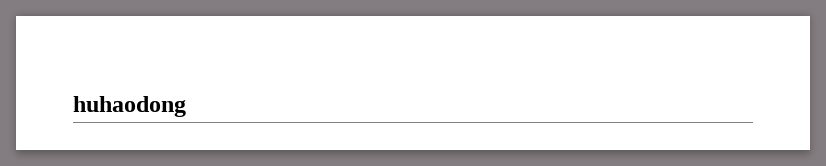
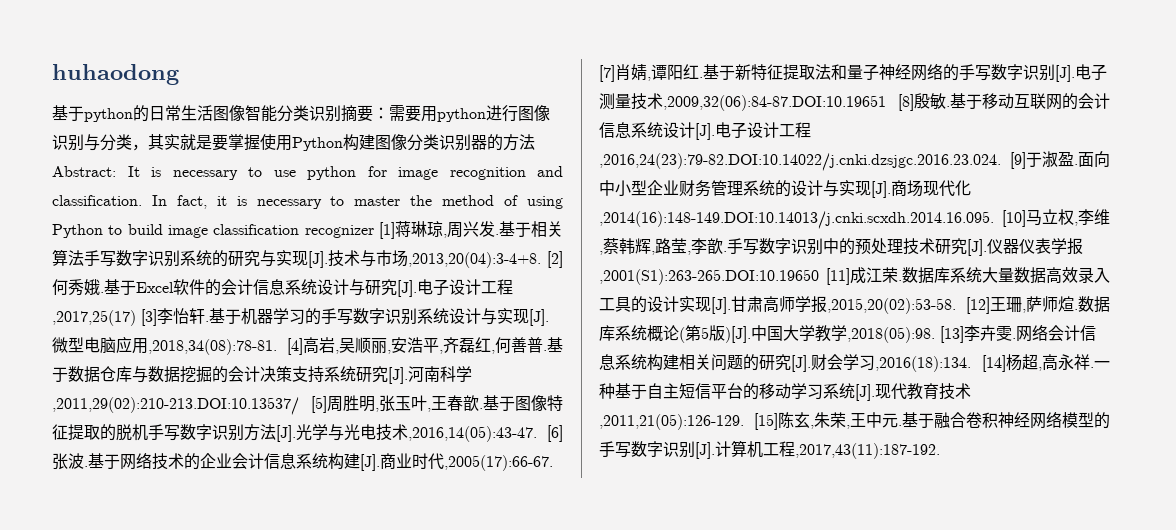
+ 基于python的日常生活图像智能分类识别摘要：需要用python进行图像识别与分类，其实就是要掌握使用Python构建图像分类识别器的方法Abstract: It is necessary to use python for image recognition and classification. In fact, it is necessary to master the method of using Python to build image classification recognizer [1]蒋琳琼,周兴发.基于相关算法手写数字识别系统的研究与实现[J].技术与市场,2013,20(04):3-4+8. [2]何秀娥.基于Excel软件的会计信息系统设计与研究[J].电子设计工程,2017,25(17) [3]李怡轩.基于机器学习的手写数字识别系统设计与实现[J].微型电脑应用,2018,34(08):78-81. [4]高岩,吴顺丽,安浩平,齐磊红,何善普.基于数据仓库与数据挖掘的会计决策支持系统研究[J].河南科学,2011,29(02):210-213.DOI:10.13537/ [5]周胜明,张玉叶,王春歆.基于图像特征提取的脱机手写数字识别方法[J].光学与光电技术,2016,14(05):43-47. [6]张波.基于网络技术的企业会计信息系统构建[J].商业时代,2005(17):66-67. [7]肖婧,谭阳红.基于新特征提取法和量子神经网络的手写数字识别[J].电子测量技术,2009,32(06):84-87.DOI:10.19651 [8]殷敏.基于移动互联网的会计信息系统设计[J].电子设计工程,2016,24(23):79-82.DOI:10.14022/j.cnki.dzsjgc.2016.23.024. [9]于淑盈.面向中小型企业财务管理系统的设计与实现[J].商场现代化,2014(16):148-149.DOI:10.14013/j.cnki.scxdh.2014.16.095. [10]马立权,李维,蔡韩辉,路莹,李歆.手写数字识别中的预处理技术研究[J].仪器仪表学报,2001(S1):263-265.DOI:10.19650 [11]成江荣.数据库系统大量数据高效录入工具的设计实现[J].甘肃高师学报,2015,20(02):53-58. [12]王珊,萨师煊.数据库系统概论(第5版)[J].中国大学教学,2018(05):98. [13]李卉雯.网络会计信息系统构建相关问题的研究[J].财会学习,2016(18):134. [14]杨超,高永祥.一种基于自主短信平台的移动学习系统[J].现代教育技术,2011,21(05):126-129. [15]陈玄,朱荣,王中元.基于融合卷积神经网络模型的手写数字识别[J].计算机工程,2017,43(11):187-192.

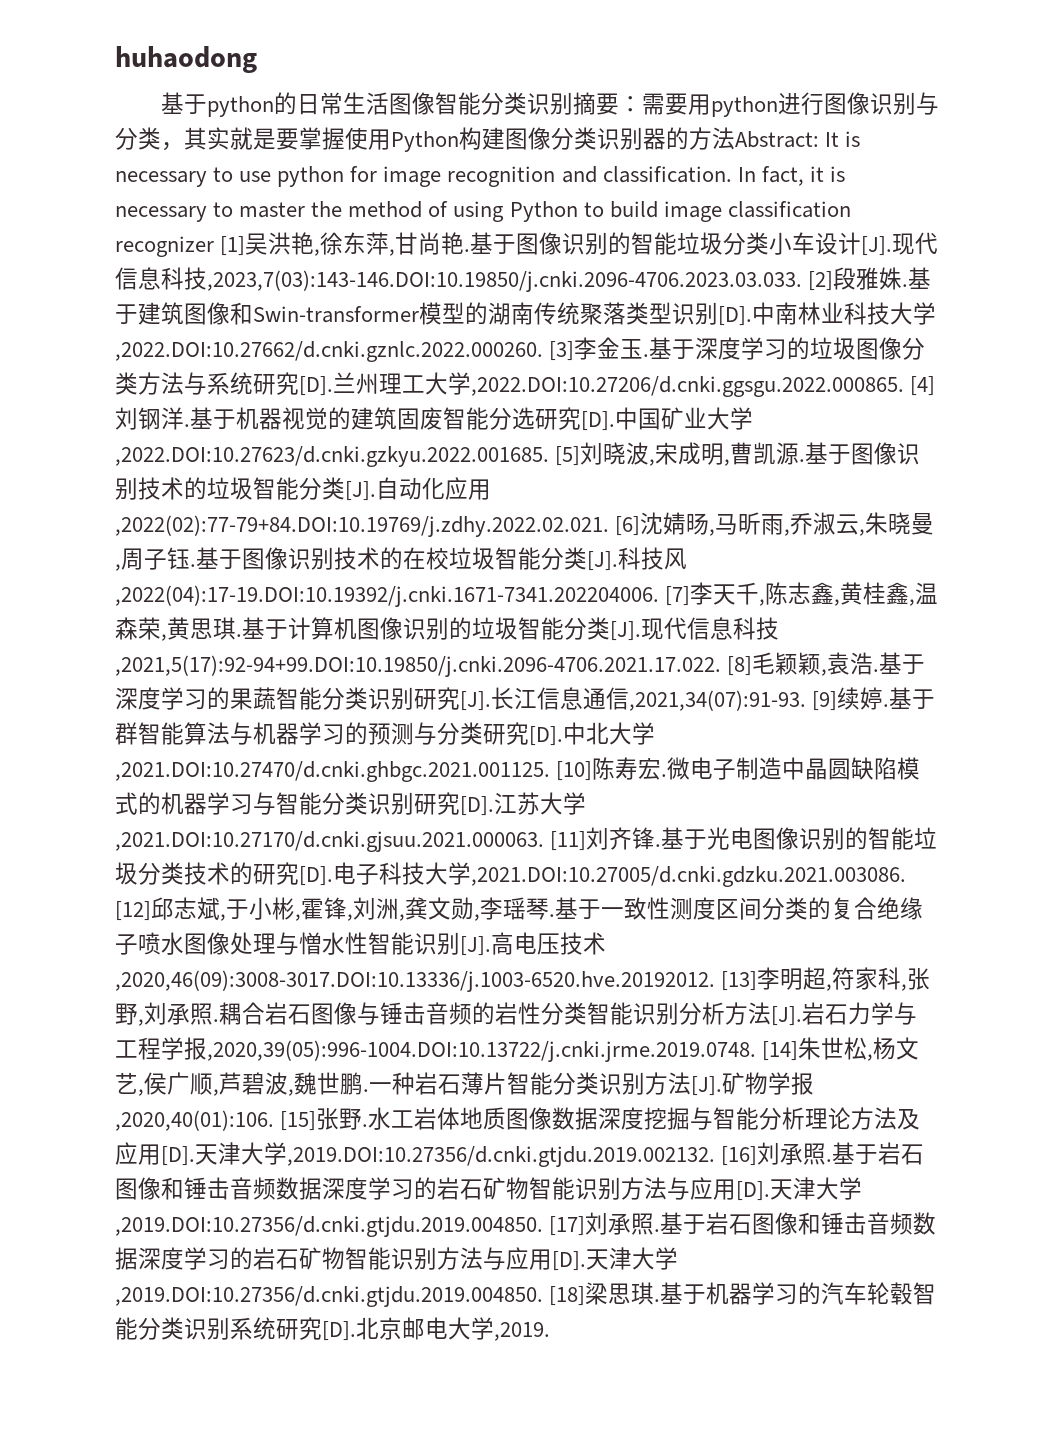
- In fact, it is necessary to master the method of using Python to build image classification recognizer [1]蒋琳琼,周兴发.基于相关算法手写数字识别系统的研究与实现[J].技术与市场,2013,20(04):3-4+8. [2]何秀娥.基于Excel软件的会计信息系统设计与研究[J].电子设计工程,2017,25(17) [3]李怡轩.
+ In fact, it is necessary to master the method of using Python to build image classification recognizer [1]吴洪艳,徐东萍,甘尚艳.基于图像识别的智能垃圾分类小车设计[J].现代信息科技,2023,7(03):143-146.DOI:10.19850/j.cnki.2096-4706.2023.03.033. [2]段雅姝.基于建筑图像和Swin-transformer模型的湖南传统聚落类型识别[D].中南林业科技大学,2022.DOI:10.27662/d.cnki.gznlc.2022.000260. [3]李金玉.基于深度学习的垃圾图像分类方法与系统研究[D].兰州理工大学,2022.DOI:10.27206/d.cnki.ggsgu.2022.000865. [4]刘钢洋.基于机器视觉的建筑固废智能分选研究[D].中国矿业大学,2022.DOI:10.27623/d.cnki.gzkyu.2022.001685. [5]刘晓波,宋成明,曹凯源.基于图像识别技术的垃圾智能分类[J].自动化应用,2022(02):77-79+84.DOI:10.19769/j.zdhy.2022.02.021. [6]沈婧旸,马昕雨,乔淑云,朱晓曼,周子钰.基于图像识别技术的在校垃圾智能分类[J].科技风,2022(04):17-19.DOI:10.19392/j.cnki.1671-7341.202204006. [7]李天千,陈志鑫,黄桂鑫,温森荣,黄思琪.基于计算机图像识别的垃圾智能分类[J].现代信息科技,2021,5(17):92-94+99.DOI:10.19850/j.cnki.2096-4706.2021.17.022. [8]毛颖颖,袁浩.基于深度学习的果蔬智能分类识别研究[J].长江信息通信,2021,34(07):91-93. [9]续婷.基于群智能算法与机器学习的预测与分类研究[D].中北大学,2021.DOI:10.27470/d.cnki.ghbgc.2021.001125. [10]陈寿宏.微电子制造中晶圆缺陷模式的机器学习与智能分类识别研究[D].江苏大学,2021.DOI:10.27170/d.cnki.gjsuu.2021.000063. [11]刘齐锋.基于光电图像识别的智能垃圾分类技术的研究[D].电子科技大学,2021.DOI:10.27005/d.cnki.gdzku.2021.003086. [12]邱志斌,于小彬,霍锋,刘洲,龚文勋,李瑶琴.基于一致性测度区间分类的复合绝缘子喷水图像处理与憎水性智能识别[J].高电压技术,2020,46(09):3008-3017.DOI:10.13336/j.1003-6520.hve.20192012. [13]李明超,符家科,张野,刘承照.耦合岩石图像与锤击音频的岩性分类智能识别分析方法[J].岩石力学与工程学报,2020,39(05):996-1004.DOI:10.13722/j.cnki.jrme.2019.0748. [14]朱世松,杨文艺,侯广顺,芦碧波,魏世鹏.一种岩石薄片智能分类识别方法[J].矿物学报,2020,40(01):106. [15]张野.水工岩体地质图像数据深度挖掘与智能分析理论方法及应用[D].天津大学,2019.DOI:10.27356/d.cnki.gtjdu.2019.002132. [16]刘承照.基于岩石图像和锤击音频数据深度学习的岩石矿物智能识别方法与应用[D].天津大学,2019.DOI:10.27356/d.cnki.gtjdu.2019.004850. [17]刘承照.基于岩石图像和锤击音频数据深度学习的岩石矿物智能识别方法与应用[D].天津大学,2019.DOI:10.27356/d.cnki.gtjdu.2019.004850. [18]梁思琪.
- 基于机器学习的手写数字识别系统设计与实现[J].微型电脑应用,2018,34(08):78-81. [4]高岩,吴顺丽,安浩平,齐磊红,何善普.基于数据仓库与数据挖掘的会计决策支持系统研究[J].河南科学,2011,29(02):210-213.DOI:10.13537/ [5]周胜明,张玉叶,王春歆.基于图像特征提取的脱机手写数字识别方法[J].光学与光电技术,2016,14(05):43-47. [6]张波.基于网络技术的企业会计信息系统构建[J].商业时代,2005(17):66-67. [7]肖婧,谭阳红.基于新特征提取法和量子神经网络的手写数字识别[J].电子测量技术,2009,32(06):84-87.DOI:10.19651 [8]殷敏.基于移动互联网的会计信息系统设计[J].电子设计工程,2016,24(23):79-82.DOI:10.14022/j.cnki.dzsjgc.2016.23.024. [9]于淑盈.面向中小型企业财务管理系统的设计与实现[J].商场现代化,2014(16):148-149.DOI:10.14013/j.cnki.scxdh.2014.16.095. [10]马立权,李维,蔡韩辉,路莹,李歆.手写数字识别中的预处理技术研究[J].仪器仪表学报,2001(S1):263-265.DOI:10.19650 [11]成江荣.数据库系统大量数据高效录入工具的设计实现[J].甘肃高师学报,2015,20(02):53-58. [12]王珊,萨师煊.数据库系统概论(第5版)[J].中国大学教学,2018(05):98. [13]李卉雯.网络会计信息系统构建相关问题的研究[J].财会学习,2016(18):134. [14]杨超,高永祥.一种基于自主短信平台的移动学习系统[J].现代教育技术,2011,21(05):126-129. [15]陈玄,朱荣,王中元.基于融合卷积神经网络模型的手写数字识别[J].计算机工程,2017,43(11):187-192.
+ 基于机器学习的汽车轮毂智能分类识别系统研究[D].北京邮电大学,2019.

